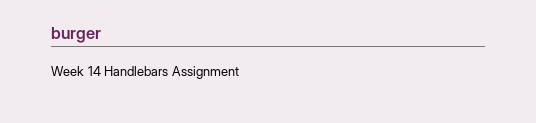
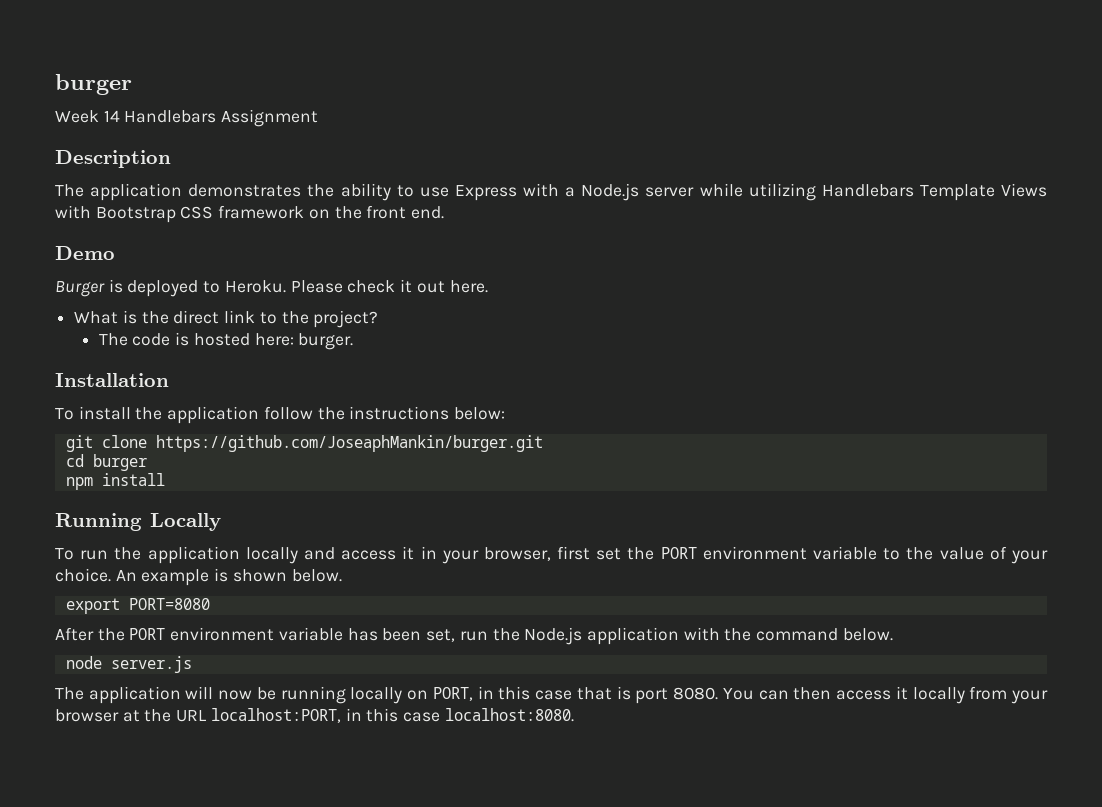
+ Description
+ The application demonstrates the ability to use Express with a Node.js server while utilizing Handlebars Template Views with Bootstrap CSS framework on the front end.
+ Demo
+ Burger is deployed to Heroku. Please check it out here.
+ What is the direct link to the project?
+ The code is hosted here: burger.
+ Installation
+ To install the application follow the instructions below:
+ git clone https://github.com/JoseaphMankin/burger.git
+ cd burger
+ npm install
+ Running Locally
+ To run the application locally and access it in your browser, first set the PORT environment variable to the value of your choice. An example is shown below.
+ export PORT=8080
+ After the PORT environment variable has been set, run the Node.js application with the command below.
+ node server.js
+ The application will now be running locally on PORT, in this case that is port 8080. You can then access it locally from your browser at the URL localhost:PORT, in this case localhost:8080.

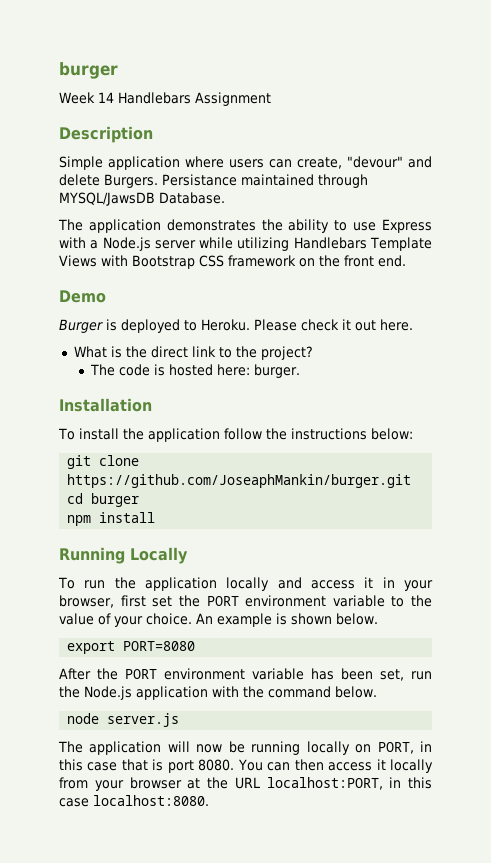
+ Simple application where users can create, "devour" and delete Burgers. Persistance maintained through MYSQL/JawsDB Database.

